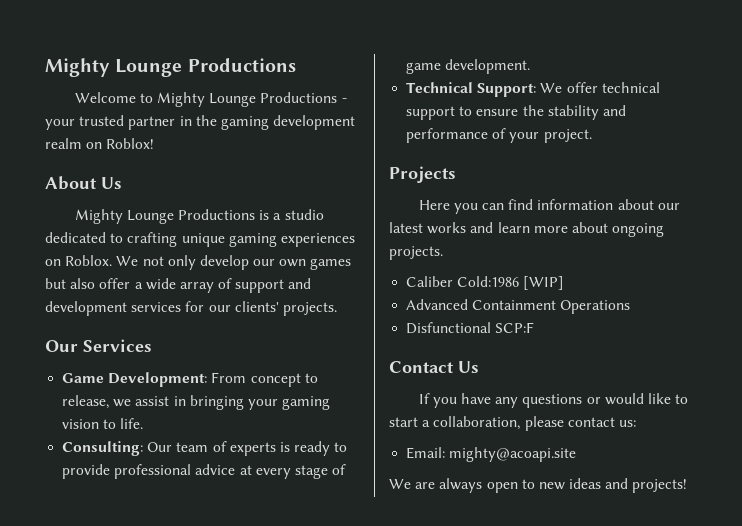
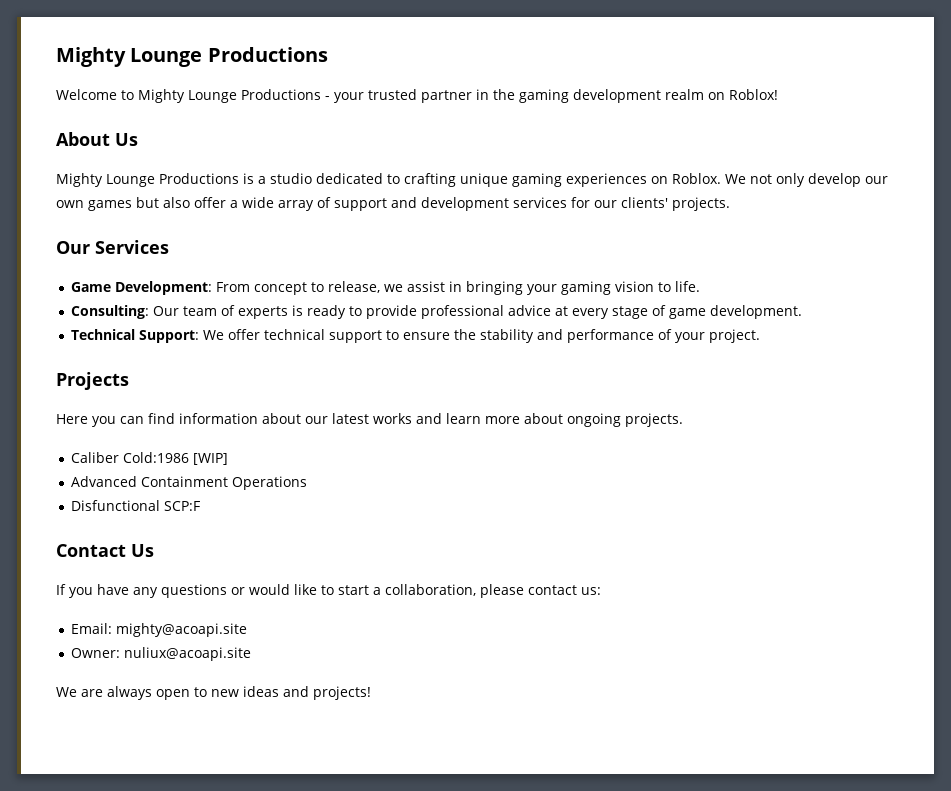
+ Owner: nuliux@acoapi.site

